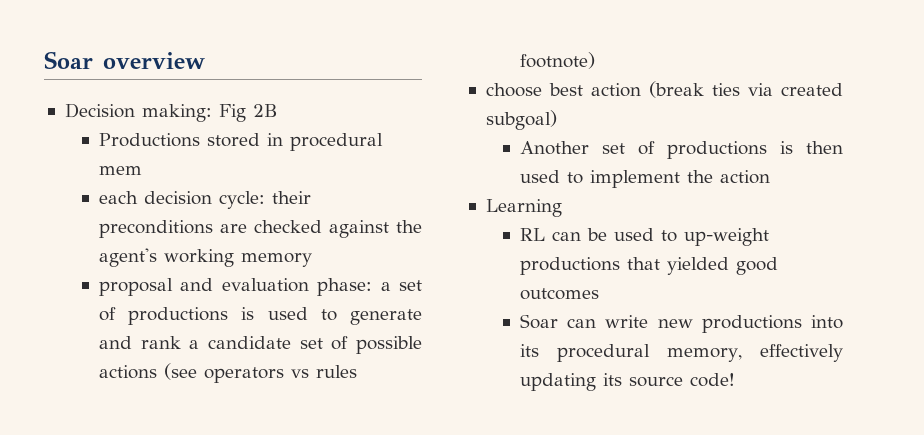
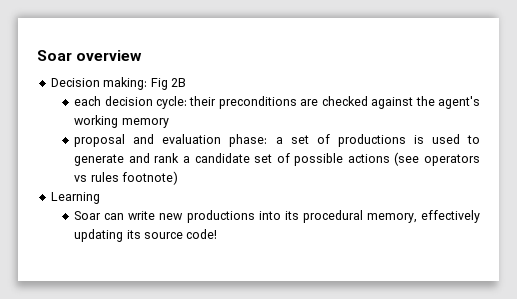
- Productions stored in procedural mem
- choose best action (break ties via created subgoal)
- Another set of productions is then used to implement the action
  Learning
- RL can be used to up-weight productions that yielded good outcomes

